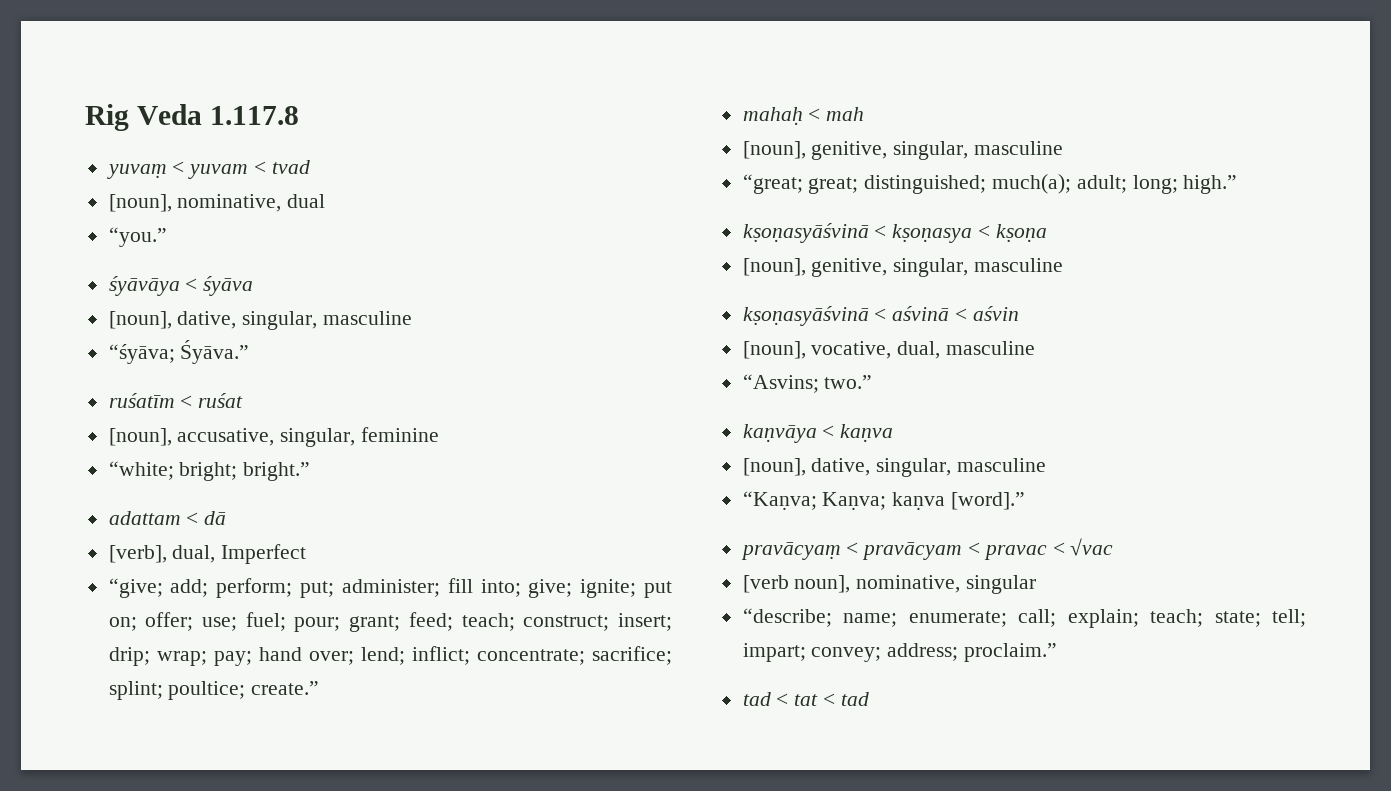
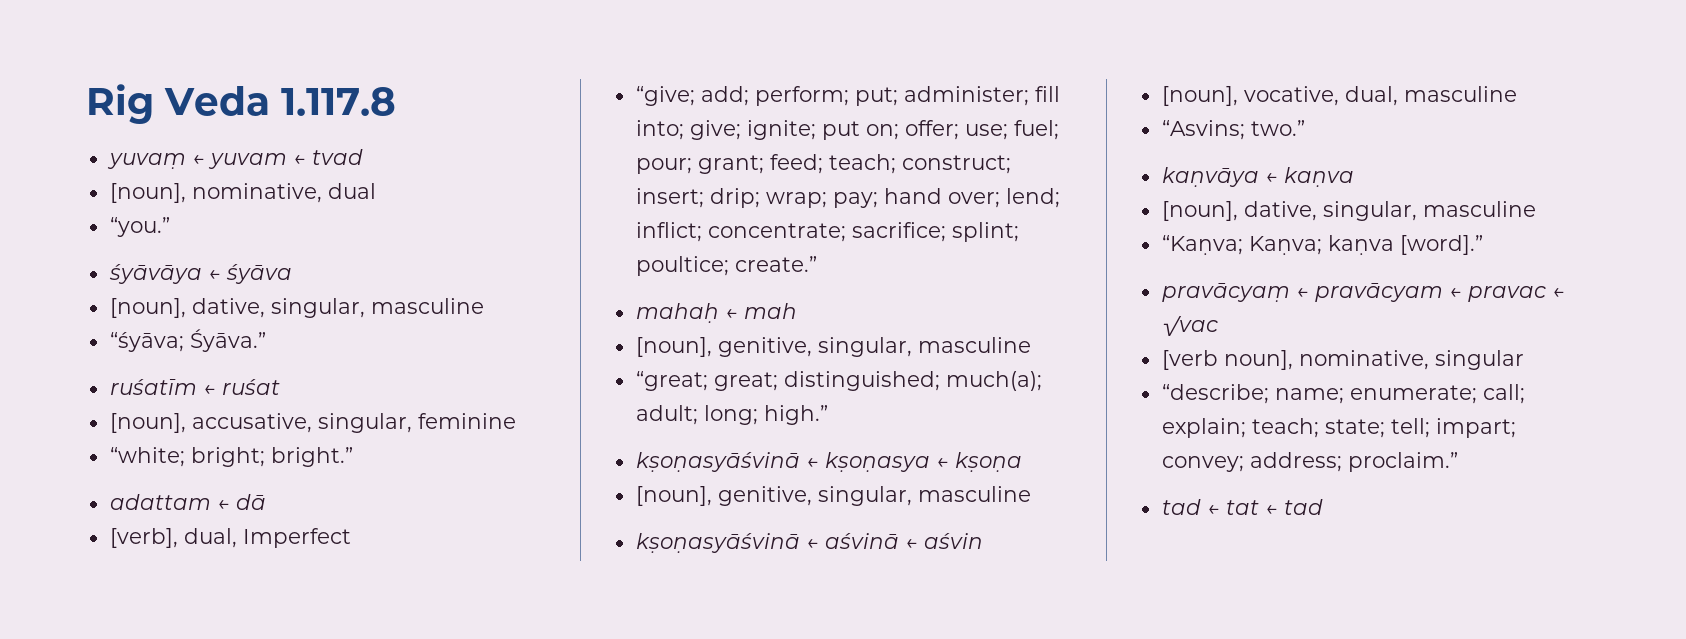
- yuvaṃ < yuvam < tvad
+ yuvaṃ ← yuvam ← tvad
- śyāvāya < śyāva
+ śyāvāya ← śyāva
- ruśatīm < ruśat
+ ruśatīm ← ruśat
- adattam < dā
+ adattam ← dā
- mahaḥ < mah
+ mahaḥ ← mah
- kṣoṇasyāśvinā < kṣoṇasya < kṣoṇa
+ kṣoṇasyāśvinā ← kṣoṇasya ← kṣoṇa
- kṣoṇasyāśvinā < aśvinā < aśvin
+ kṣoṇasyāśvinā ← aśvinā ← aśvin
- kaṇvāya < kaṇva
+ kaṇvāya ← kaṇva
- pravācyaṃ < pravācyam < pravac < √vac
+ pravācyaṃ ← pravācyam ← pravac ← √vac
- tad < tat < tad
+ tad ← tat ← tad

